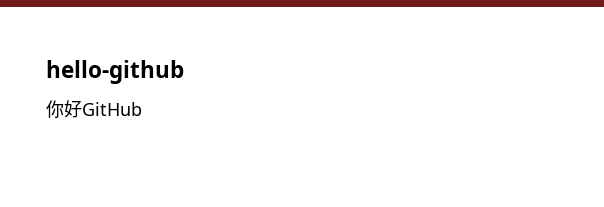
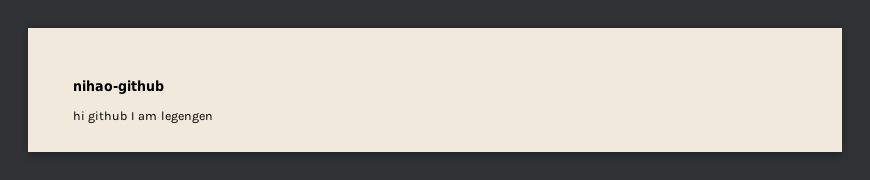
- hello-github
- 你好GitHub
+ nihao-github
+ hi github I am legengen

